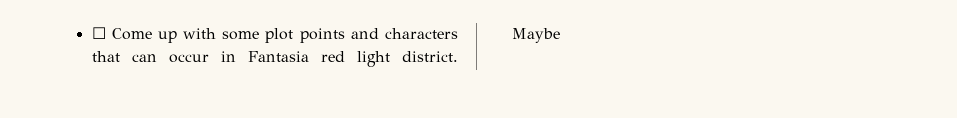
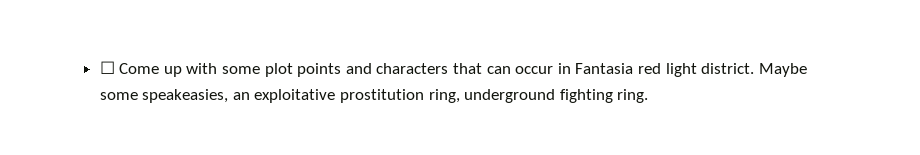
- Maybe
+ Maybe some speakeasies, an exploitative prostitution ring, underground fighting ring.

